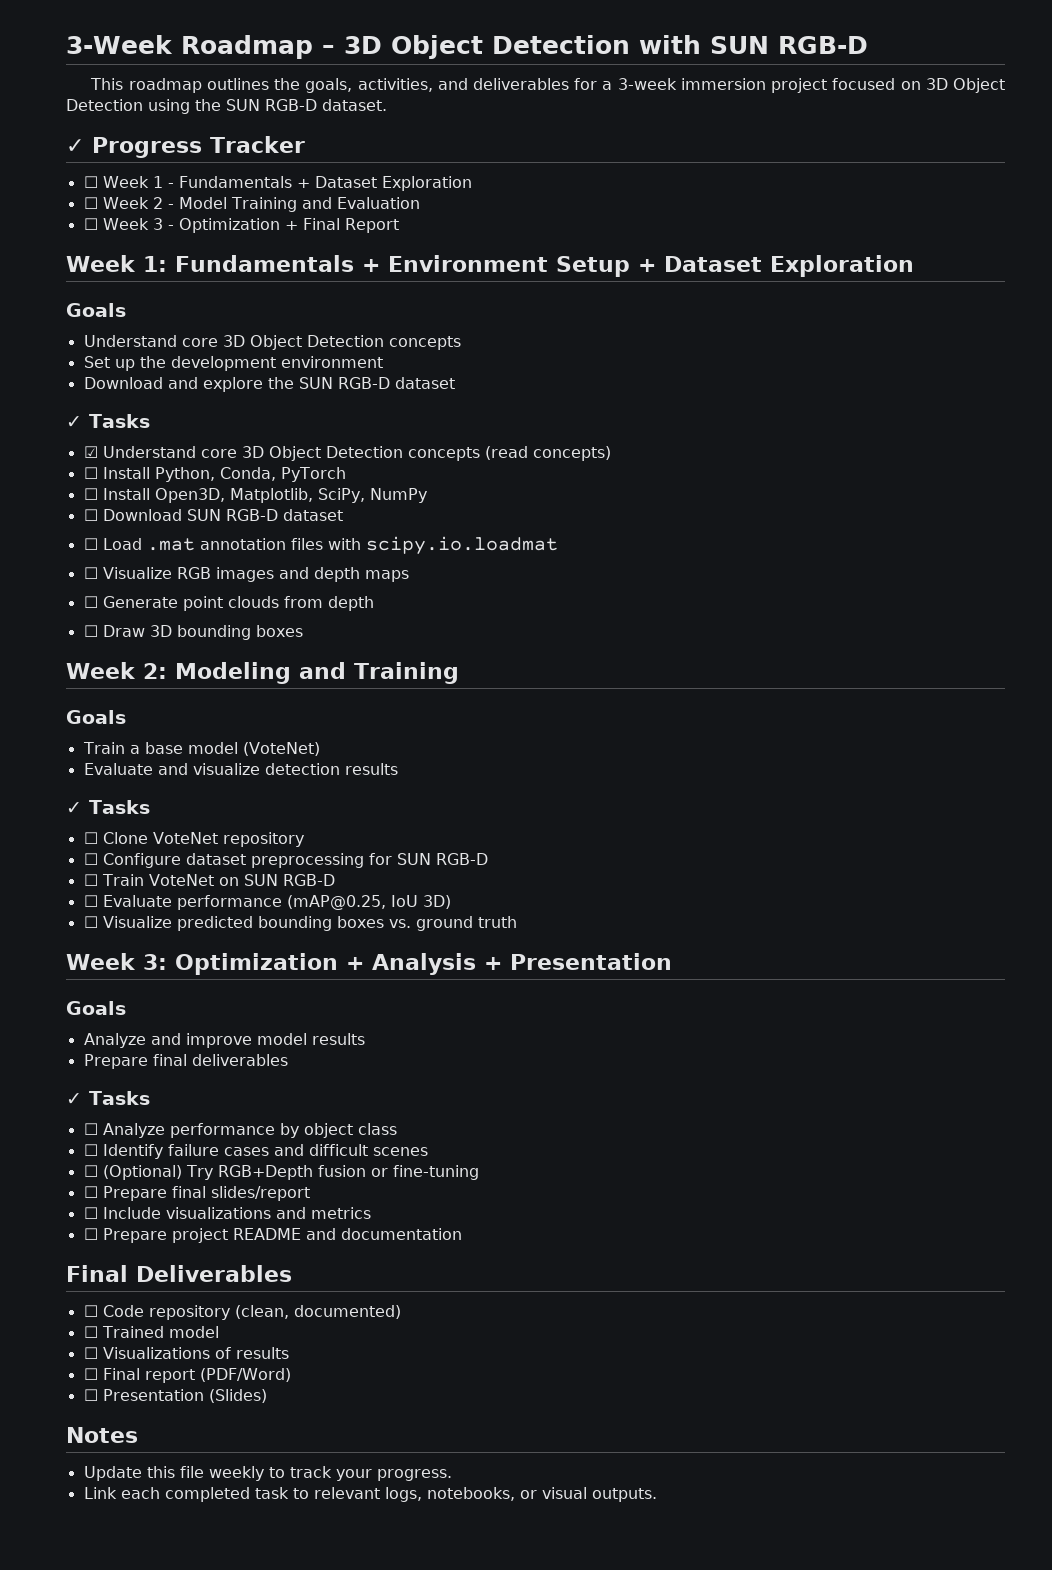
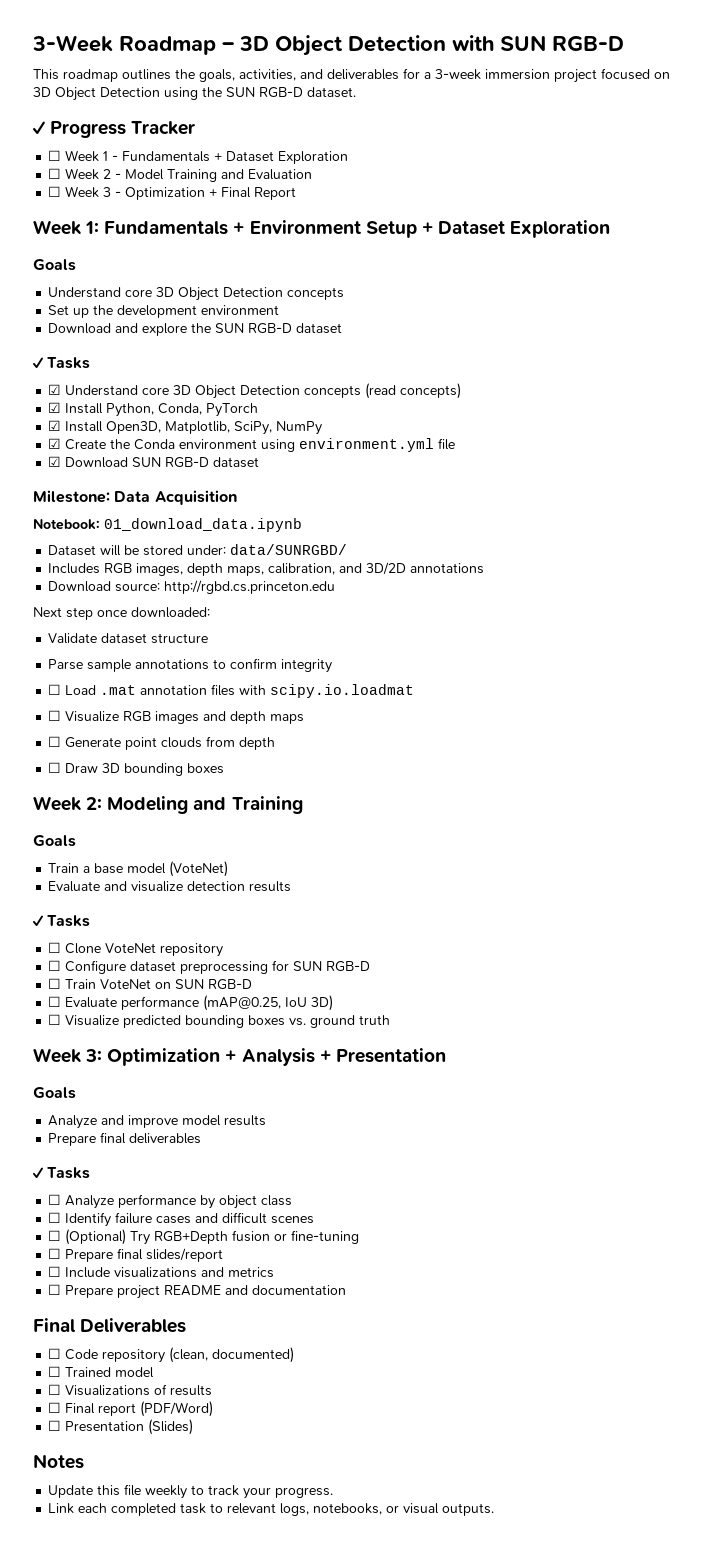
- ☐ Install Python, Conda, PyTorch
+ ☑ Install Python, Conda, PyTorch
- ☐ Install Open3D, Matplotlib, SciPy, NumPy
+ ☑ Install Open3D, Matplotlib, SciPy, NumPy
- ☐ Download SUN RGB-D dataset
+ ☑ Create the Conda environment using environment.yml file
+ ☑ Download SUN RGB-D dataset
+ Milestone: Data Acquisition
+ Notebook: 01_download_data.ipynb
+ Dataset will be stored under: data/SUNRGBD/
+ Includes RGB images, depth maps, calibration, and 3D/2D annotations
+ Download source: http://rgbd.cs.princeton.edu
+ Next step once downloaded:
+ Validate dataset structure
+ Parse sample annotations to confirm integrity

